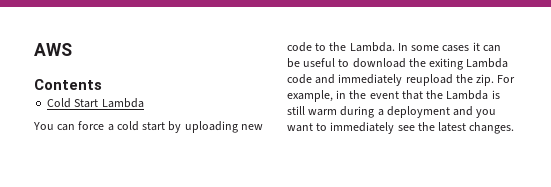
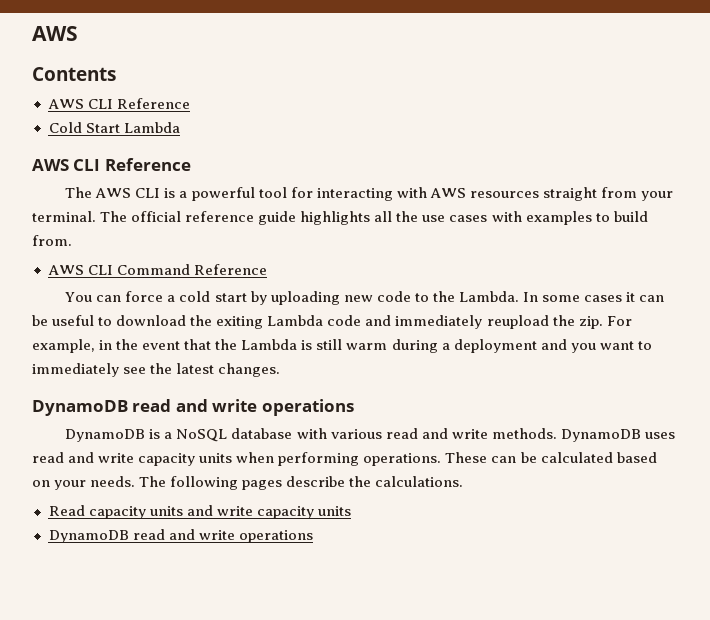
  Contents
+ AWS CLI Reference
  Cold Start Lambda
+ AWS CLI Reference
+ The AWS CLI is a powerful tool for interacting with AWS resources straight from your terminal. The official reference guide highlights all the use cases with examples to build from.
+ AWS CLI Command Reference
  For example, in the event that the Lambda is still warm during a deployment and you want to immediately see the latest changes.
+ DynamoDB read and write operations
+ DynamoDB is a NoSQL database with various read and write methods. DynamoDB uses read and write capacity units when performing operations. These can be calculated based on your needs. The following pages describe the calculations.
+ Read capacity units and write capacity units
+ DynamoDB read and write operations

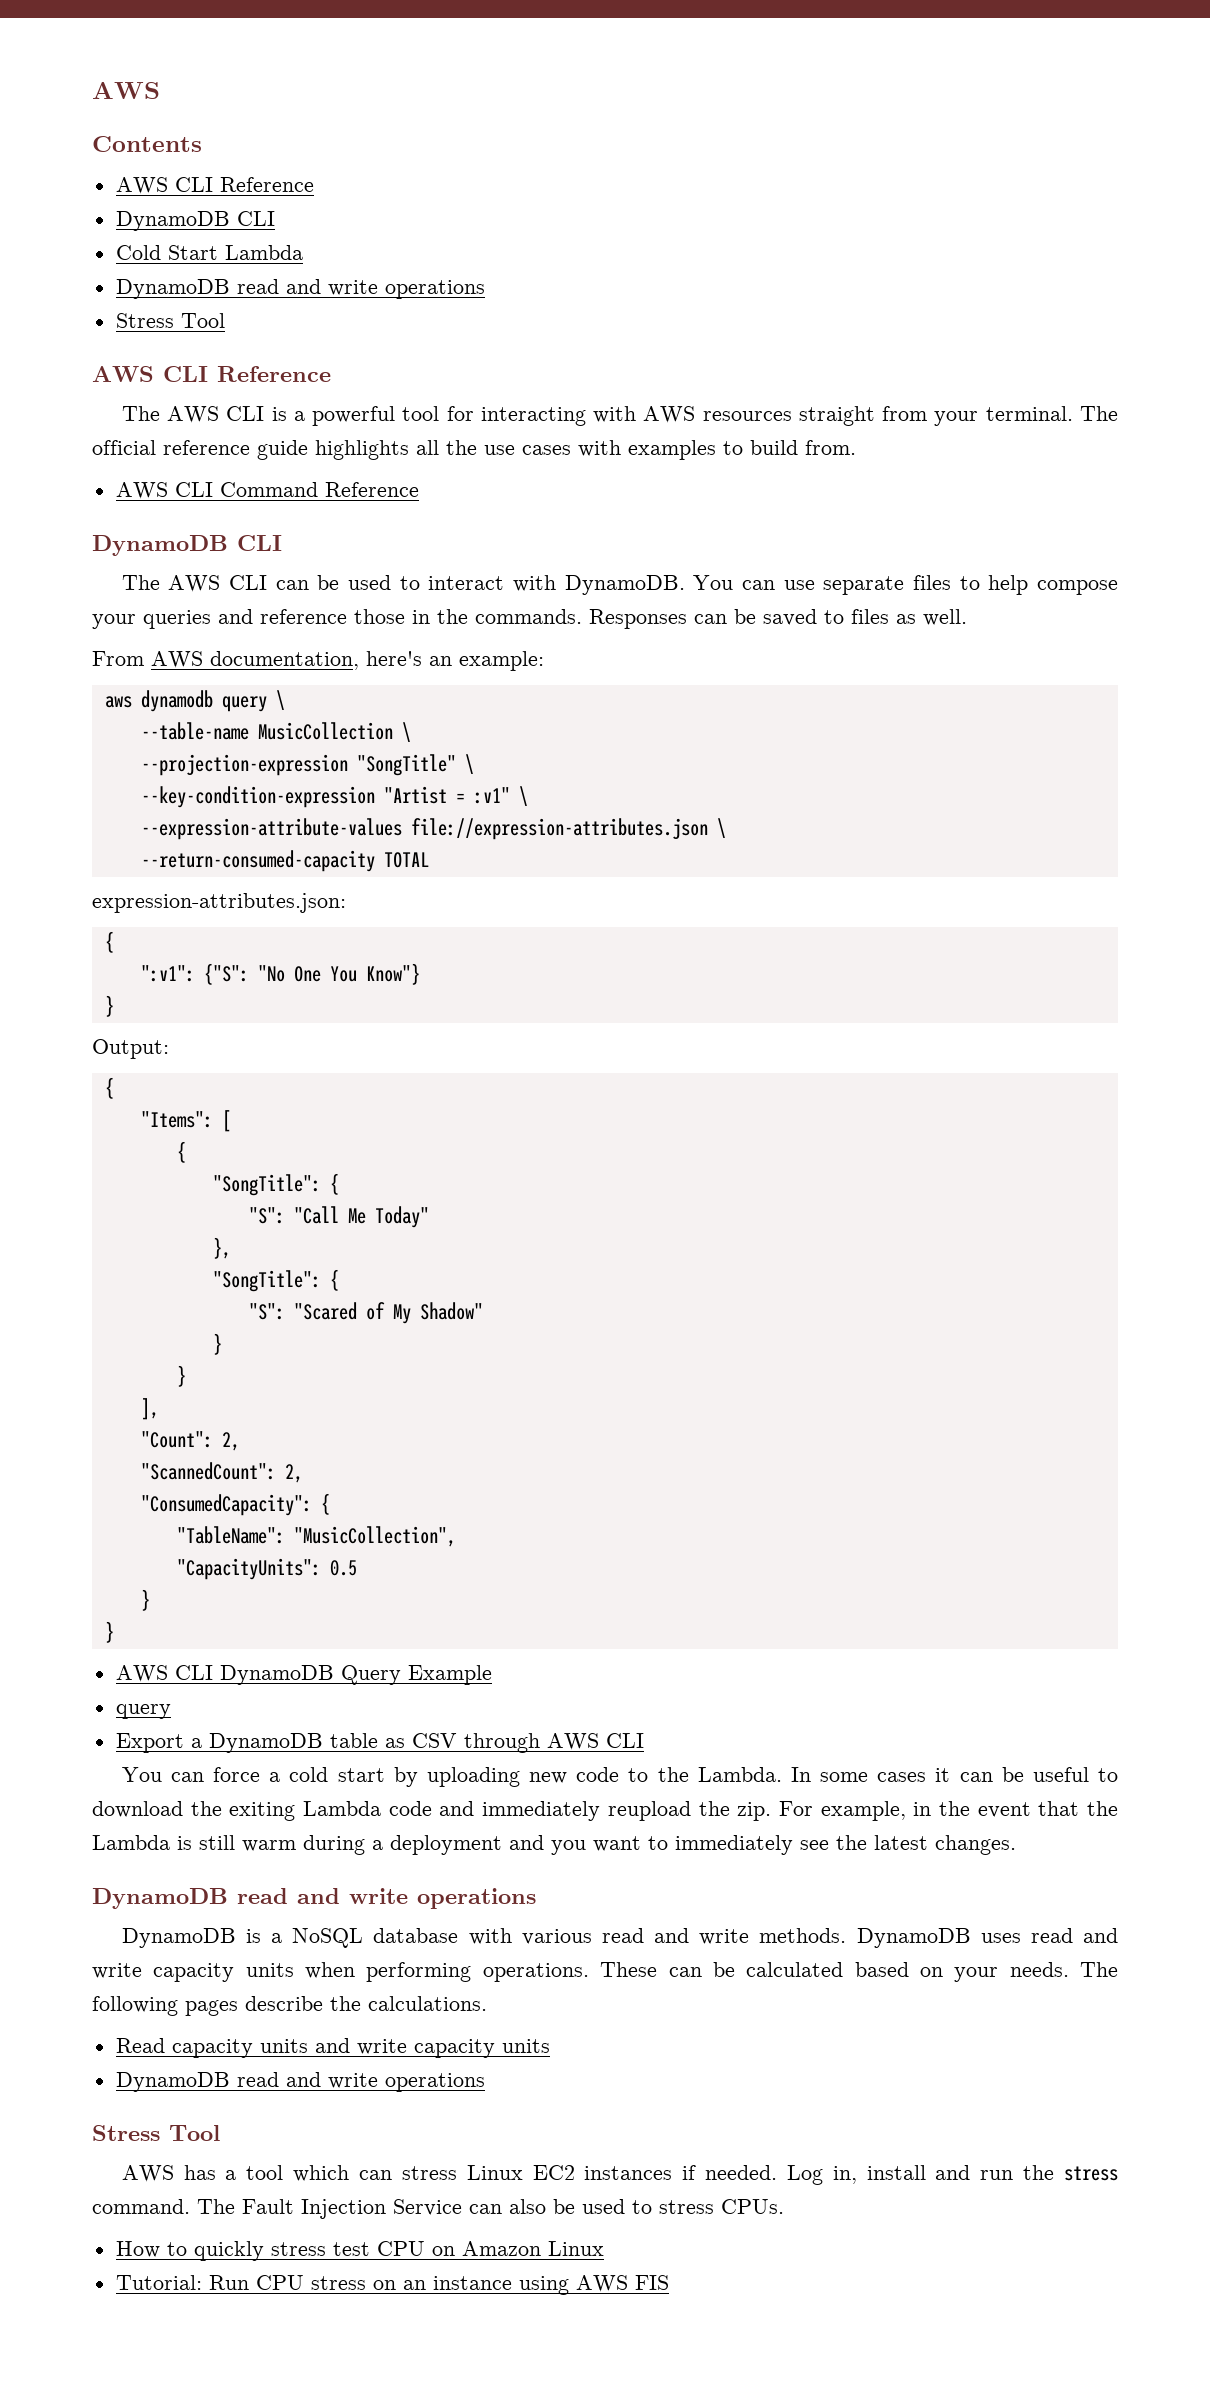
  Contents
  AWS CLI Reference
+ DynamoDB CLI
  Cold Start Lambda
+ DynamoDB read and write operations
+ Stress Tool
  AWS CLI Command Reference
+ DynamoDB CLI
+ The AWS CLI can be used to interact with DynamoDB. You can use separate files to help compose your queries and reference those in the commands. Responses can be saved to files as well.
+ From AWS documentation, here's an example:
+ aws dynamodb query \
+ --table-name MusicCollection \
+ --projection-expression "SongTitle" \
+ --key-condition-expression "Artist = :v1" \
+ --expression-attribute-values file://expression-attributes.json \
+ --return-consumed-capacity TOTAL
+ expression-attributes.json:
+ {
+ ":v1": {"S": "No One You Know"}
+ }
+ Output:
+ {
+ "Items": [
+ {
+ "SongTitle": {
+ "S": "Call Me Today"
+ },
+ "SongTitle": {
+ "S": "Scared of My Shadow"
+ }
+ }
+ ],
+ "Count": 2,
+ "ScannedCount": 2,
+ "ConsumedCapacity": {
+ "TableName": "MusicCollection",
+ "CapacityUnits": 0.5
+ }
+ }
+ AWS CLI DynamoDB Query Example
+ query
+ Export a DynamoDB table as CSV through AWS CLI
  Read capacity units and write capacity units
  DynamoDB read and write operations
+ Stress Tool
+ AWS has a tool which can stress Linux EC2 instances if needed. Log in, install and run the stress command. The Fault Injection Service can also be used to stress CPUs.
+ How to quickly stress test CPU on Amazon Linux
+ Tutorial: Run CPU stress on an instance using AWS FIS

